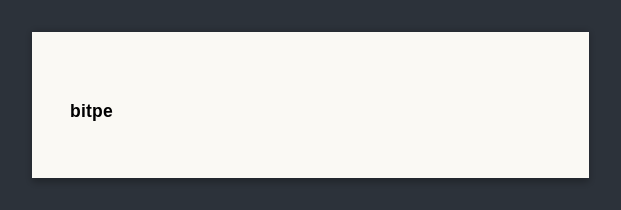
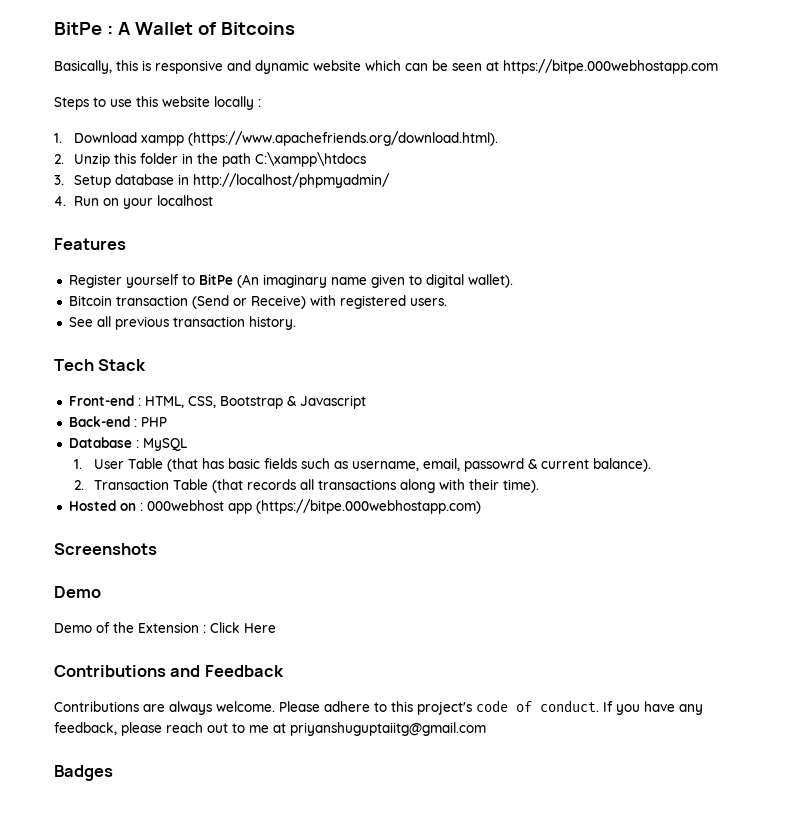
- bitpe
+ BitPe : A Wallet of Bitcoins
+ Basically, this is responsive and dynamic website which can be seen at https://bitpe.000webhostapp.com
+ Steps to use this website locally :
+ 1. Download xampp (https://www.apachefriends.org/download.html).
+ 2. Unzip this folder in the path C:\xampp\htdocs
+ 3. Setup database in http://localhost/phpmyadmin/
+ 4. Run on your localhost
+ Features
+ Register yourself to BitPe (An imaginary name given to digital wallet).
+ Bitcoin transaction (Send or Receive) with registered users.
+ See all previous transaction history.
+ Tech Stack
+ Front-end : HTML, CSS, Bootstrap & Javascript
+ Back-end : PHP
+ Database : MySQL
+ 1. User Table (that has basic fields such as username, email, passowrd & current balance).
+ 2. Transaction Table (that records all transactions along with their time).
+ Hosted on : 000webhost app (https://bitpe.000webhostapp.com)
+ Screenshots
+ Demo
+ Demo of the Extension : Click Here
+ Contributions and Feedback
+ Contributions are always welcome. Please adhere to this project's code of conduct. If you have any feedback, please reach out to me at priyanshuguptaiitg@gmail.com
+ Badges

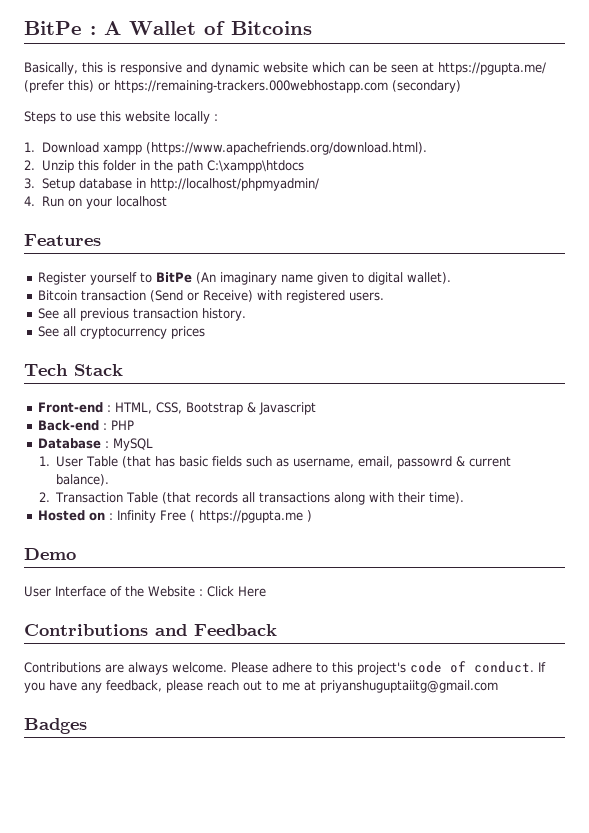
- Basically, this is responsive and dynamic website which can be seen at https://bitpe.000webhostapp.com
+ Basically, this is responsive and dynamic website which can be seen at https://pgupta.me/ (prefer this) or https://remaining-trackers.000webhostapp.com (secondary)
+ See all cryptocurrency prices
- Hosted on : 000webhost app (https://bitpe.000webhostapp.com)
- Screenshots
+ Hosted on : Infinity Free ( https://pgupta.me )
- Demo of the Extension : Click Here
+ User Interface of the Website : Click Here

